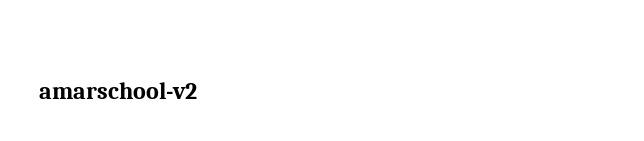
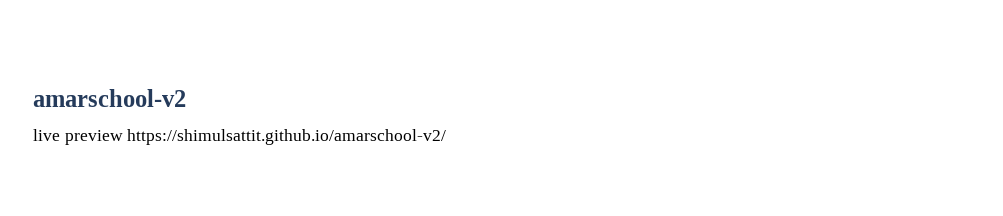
+ live preview https://shimulsattit.github.io/amarschool-v2/

